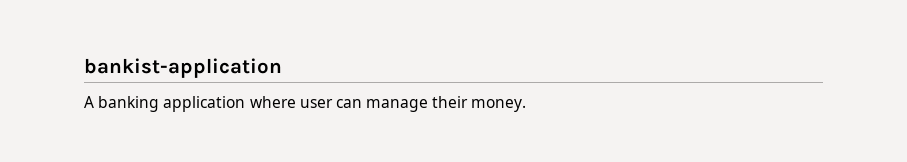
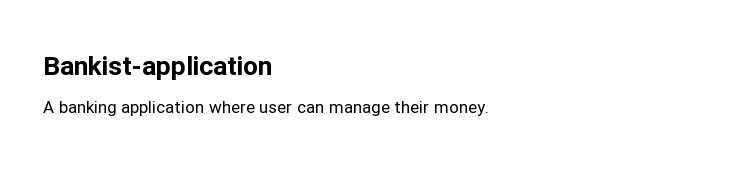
- bankist-application
+ Bankist-application

